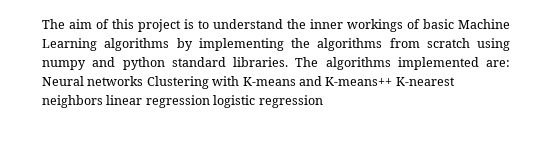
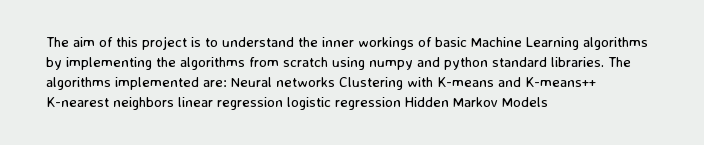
- The algorithms implemented are: Neural networks Clustering with K-means and K-means++ K-nearest neighbors linear regression logistic regression
+ The algorithms implemented are: Neural networks Clustering with K-means and K-means++ K-nearest neighbors linear regression logistic regression Hidden Markov Models

